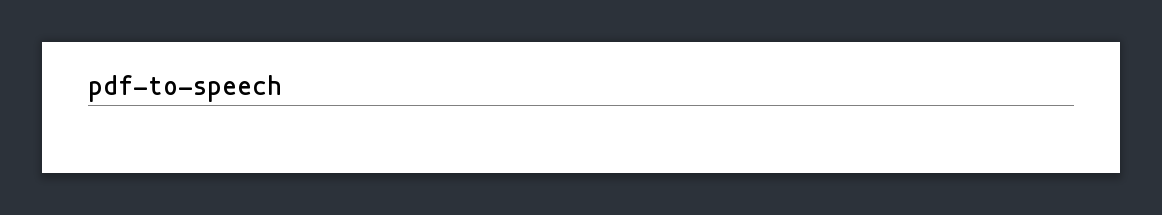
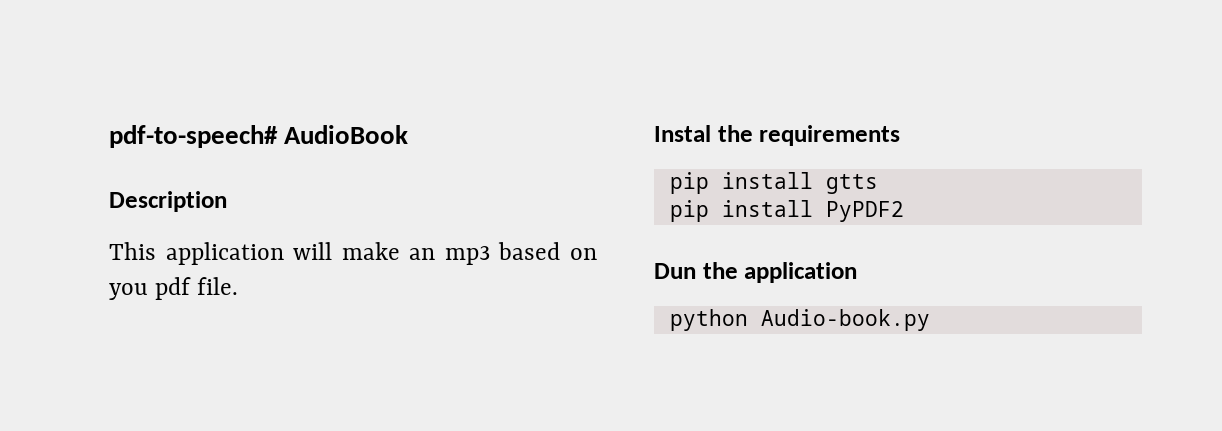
- pdf-to-speech
+ pdf-to-speech# AudioBook
+ Description
+ This application will make an mp3 based on you pdf file.
+ Instal the requirements
+ pip install gtts
+ pip install PyPDF2
+ Dun the application
+ python Audio-book.py

